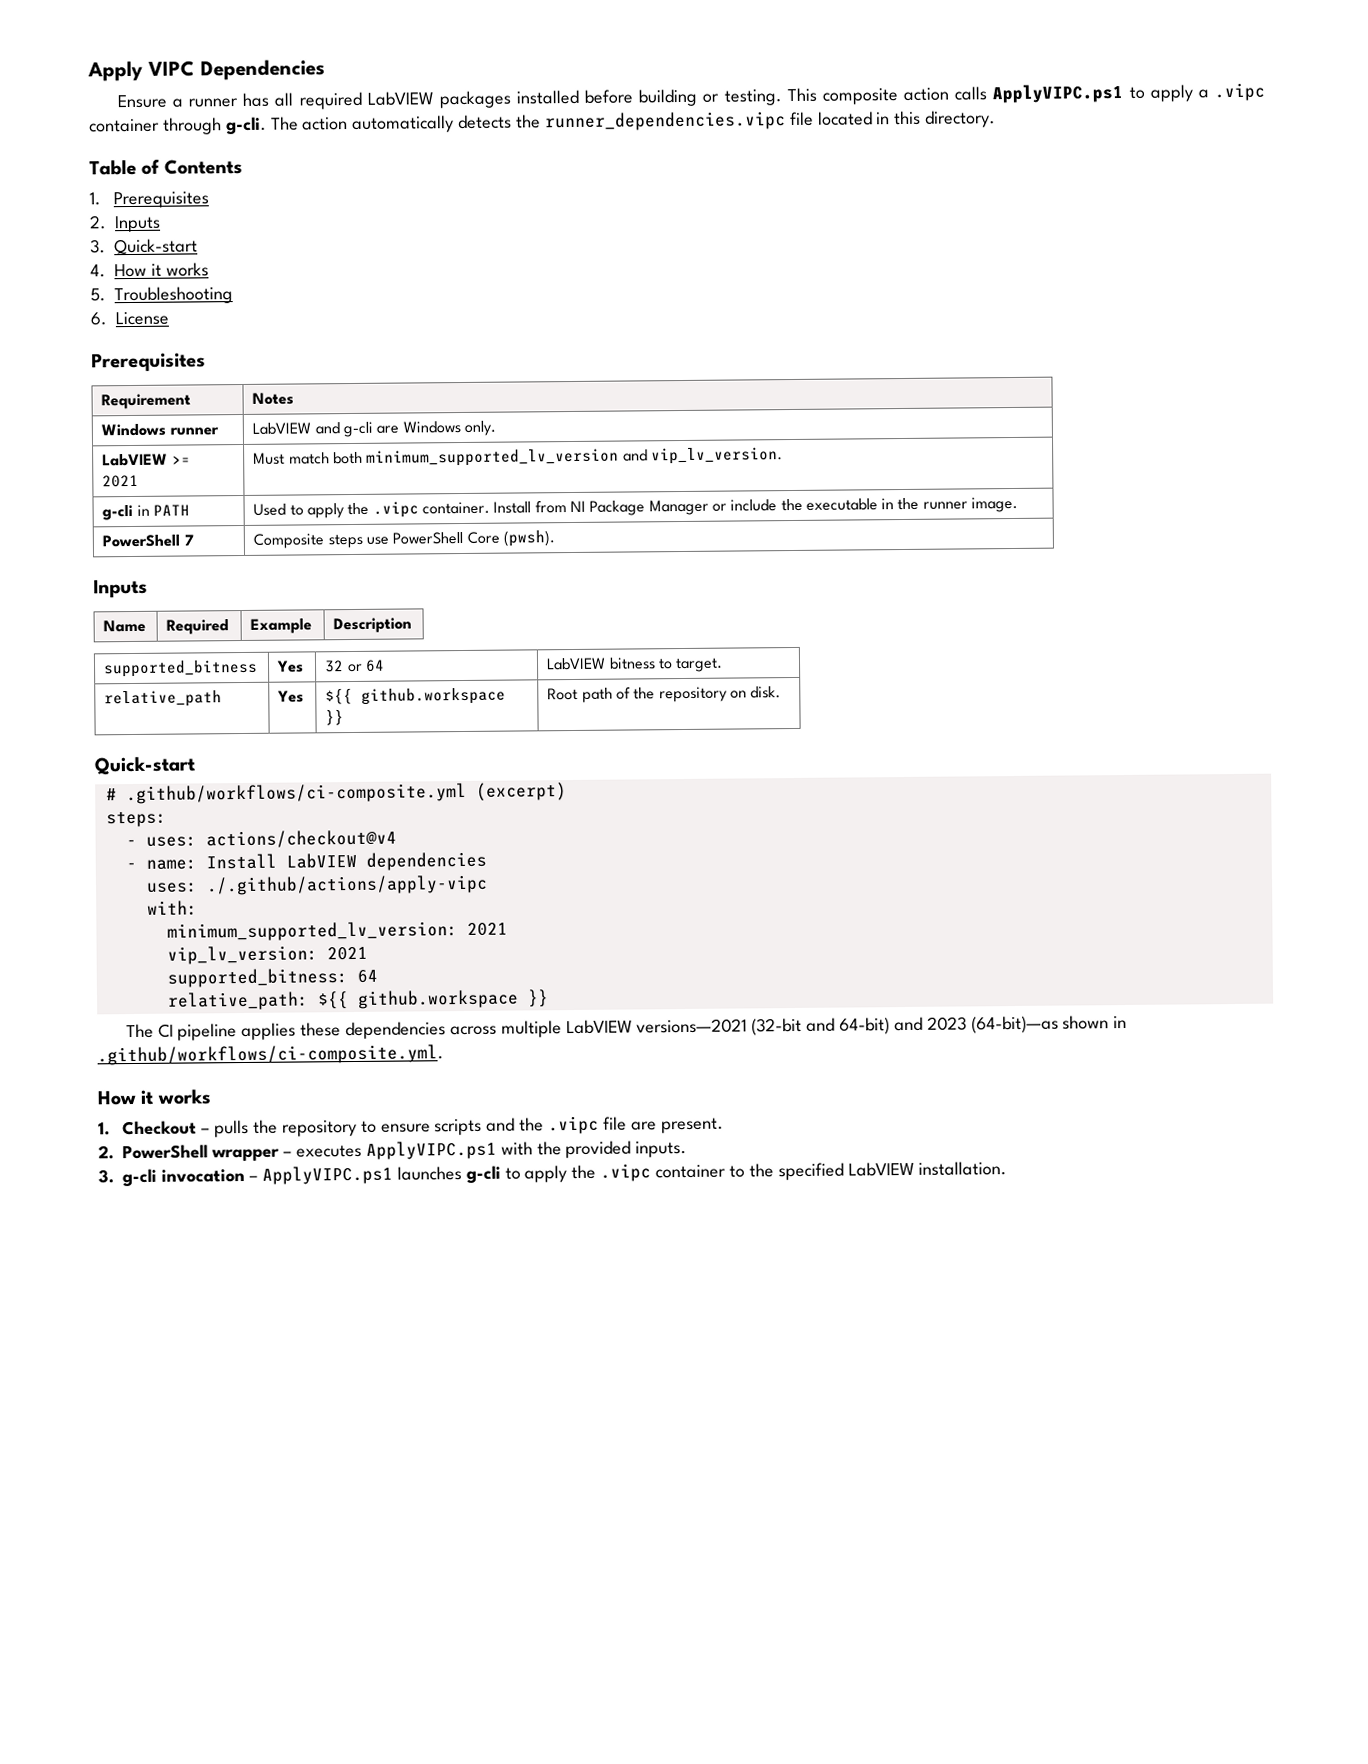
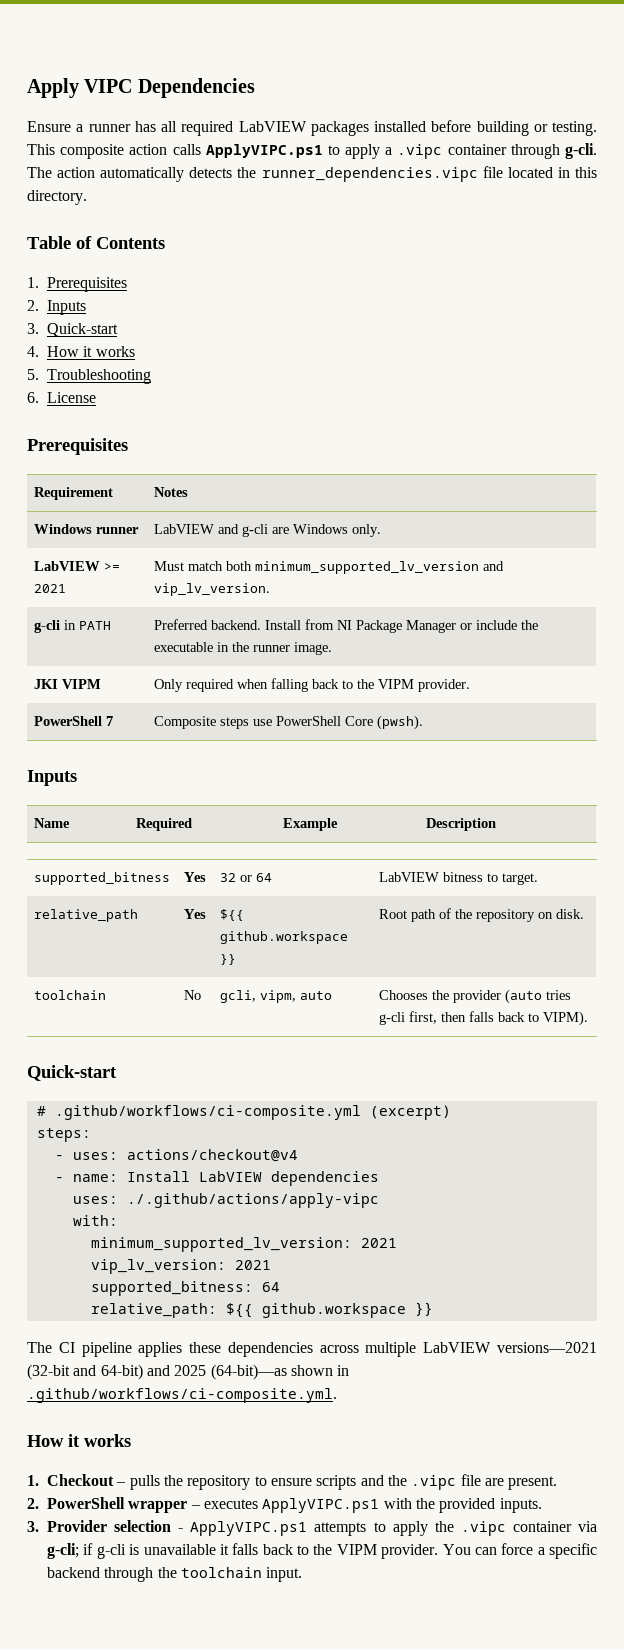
- g-cli in PATH | Used to apply the .vipc container. Install from NI Package Manager or include the executable in the runner image.
+ g-cli in PATH | Preferred backend. Install from NI Package Manager or include the executable in the runner image.
+ JKI VIPM | Only required when falling back to the VIPM provider.
+ toolchain | No | gcli, vipm, auto | Chooses the provider (auto tries g-cli first, then falls back to VIPM).
- The CI pipeline applies these dependencies across multiple LabVIEW versions—2021 (32-bit and 64-bit) and 2023 (64-bit)—as shown in .github/workflows/ci-composite.yml.
+ The CI pipeline applies these dependencies across multiple LabVIEW versions—2021 (32-bit and 64-bit) and 2025 (64-bit)—as shown in .github/workflows/ci-composite.yml.
- 3. g-cli invocation – ApplyVIPC.ps1 launches g-cli to apply the .vipc container to the specified LabVIEW installation.
+ 3. Provider selection - ApplyVIPC.ps1 attempts to apply the .vipc container via g-cli; if g-cli is unavailable it falls back to the VIPM provider. You can force a specific backend through the toolchain input.

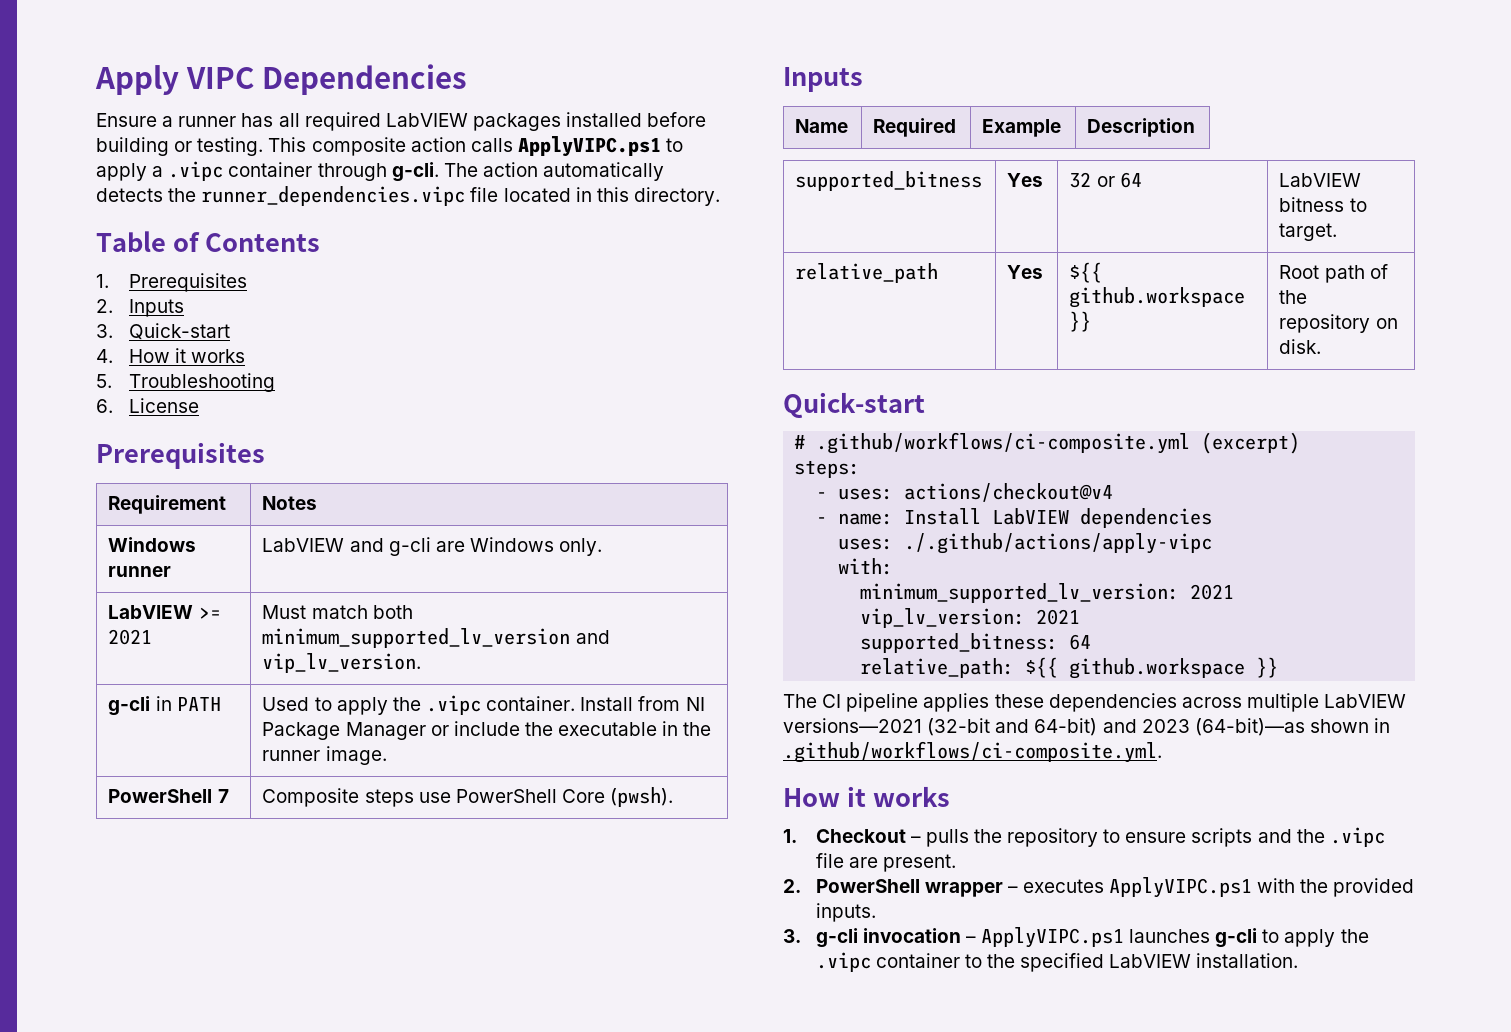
- g-cli in PATH | Preferred backend. Install from NI Package Manager or include the executable in the runner image.
+ g-cli in PATH | Used to apply the .vipc container. Install from NI Package Manager or include the executable in the runner image.
- JKI VIPM | Only required when falling back to the VIPM provider.
- toolchain | No | gcli, vipm, auto | Chooses the provider (auto tries g-cli first, then falls back to VIPM).
- The CI pipeline applies these dependencies across multiple LabVIEW versions—2021 (32-bit and 64-bit) and 2025 (64-bit)—as shown in .github/workflows/ci-composite.yml.
+ The CI pipeline applies these dependencies across multiple LabVIEW versions—2021 (32-bit and 64-bit) and 2023 (64-bit)—as shown in .github/workflows/ci-composite.yml.
- 3. Provider selection - ApplyVIPC.ps1 attempts to apply the .vipc container via g-cli; if g-cli is unavailable it falls back to the VIPM provider. You can force a specific backend through the toolchain input.
+ 3. g-cli invocation – ApplyVIPC.ps1 launches g-cli to apply the .vipc container to the specified LabVIEW installation.

